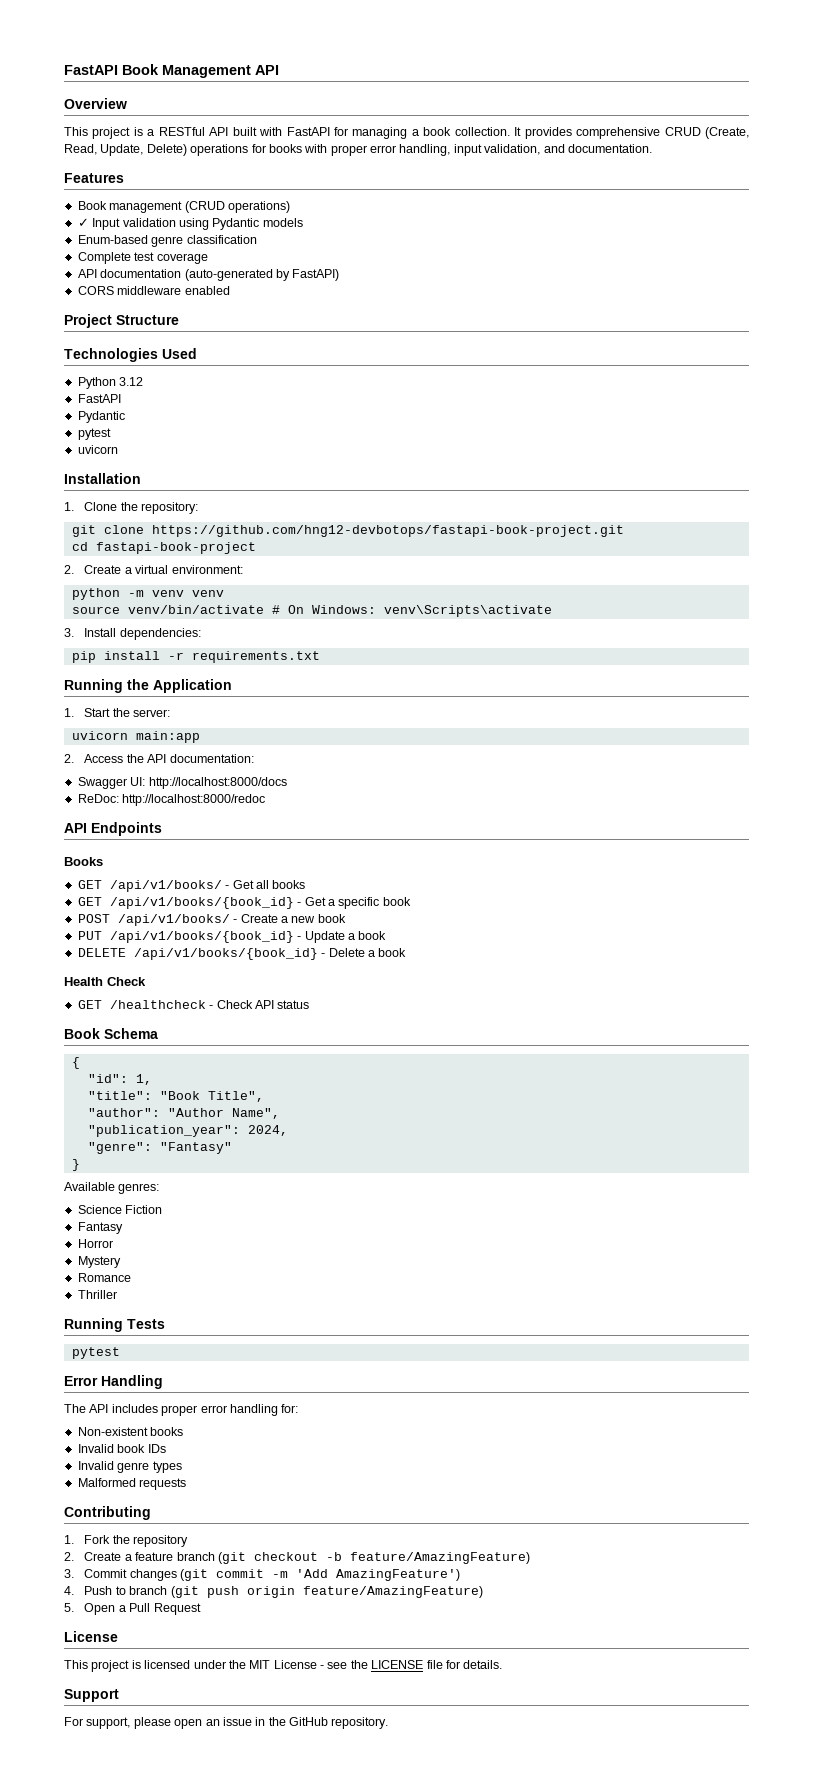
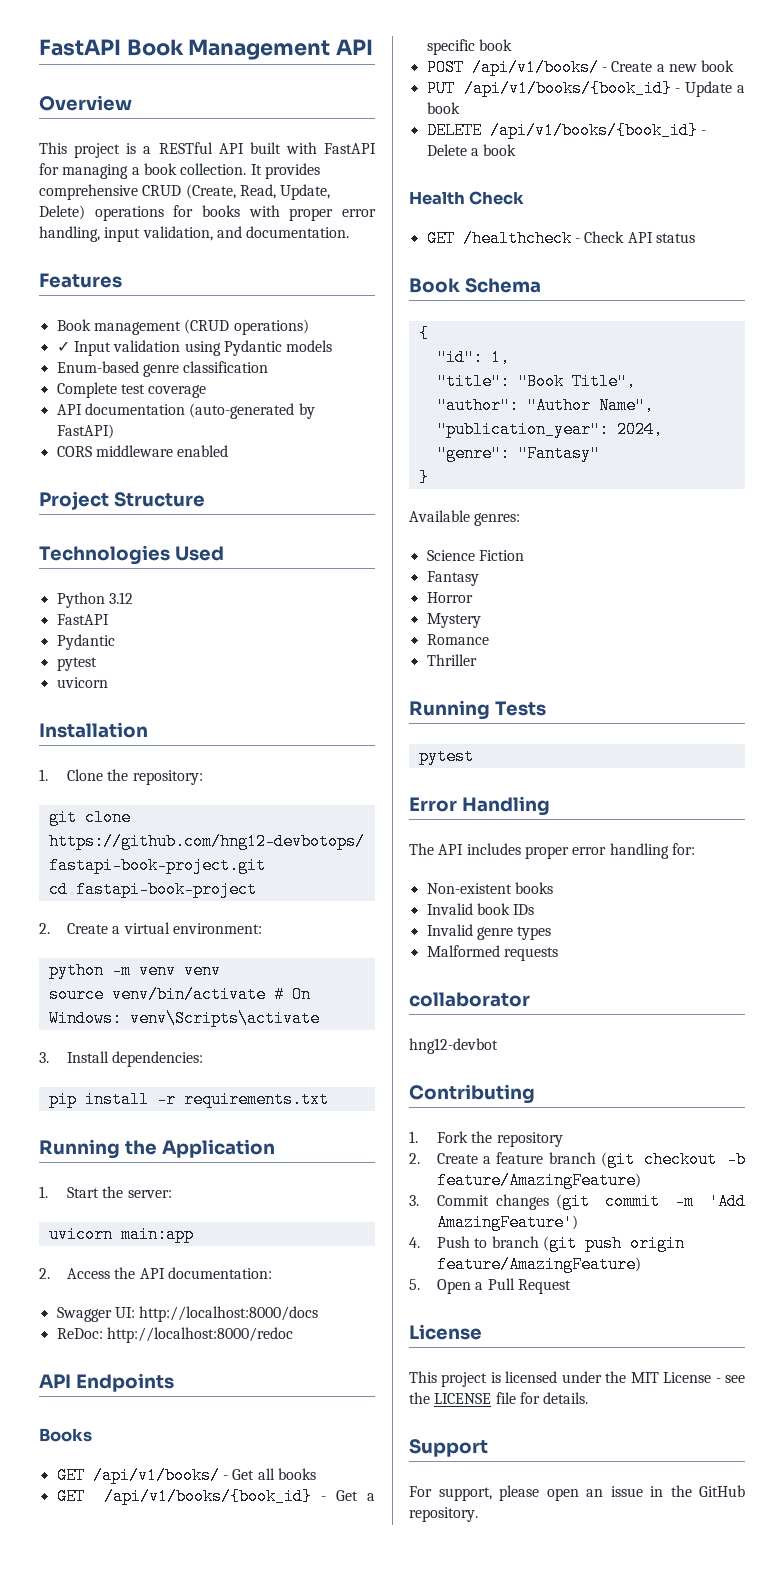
+ collaborator
+ hng12-devbot

